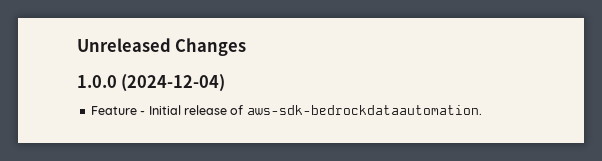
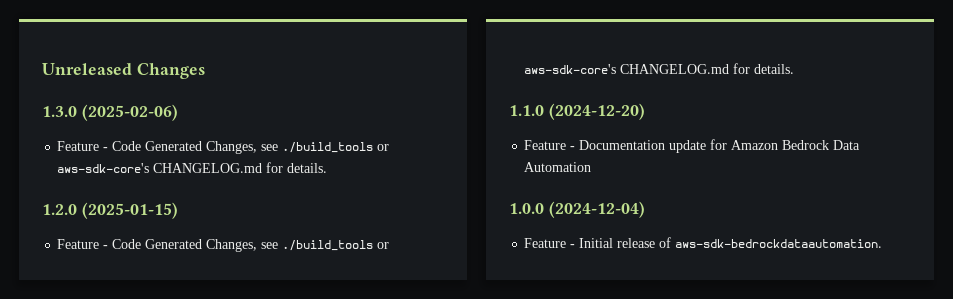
+ 1.3.0 (2025-02-06)
+ Feature - Code Generated Changes, see ./build_tools or aws-sdk-core's CHANGELOG.md for details.
+ 1.2.0 (2025-01-15)
+ Feature - Code Generated Changes, see ./build_tools or aws-sdk-core's CHANGELOG.md for details.
+ 1.1.0 (2024-12-20)
+ Feature - Documentation update for Amazon Bedrock Data Automation

